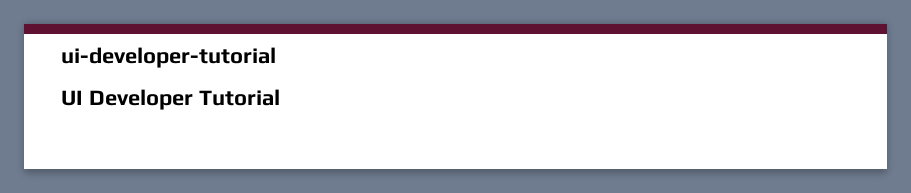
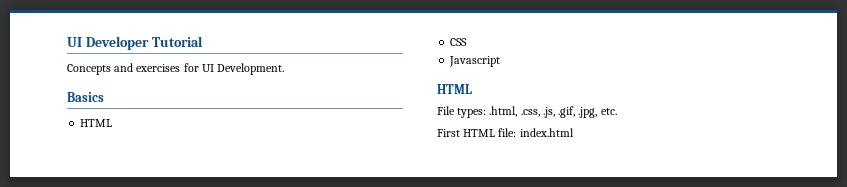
- ui-developer-tutorial
+ Concepts and exercises for UI Development.
+ Basics
+ HTML
+ CSS
+ Javascript
+ HTML
+ File types: .html, .css, .js, .gif, .jpg, etc.
+ First HTML file: index.html

